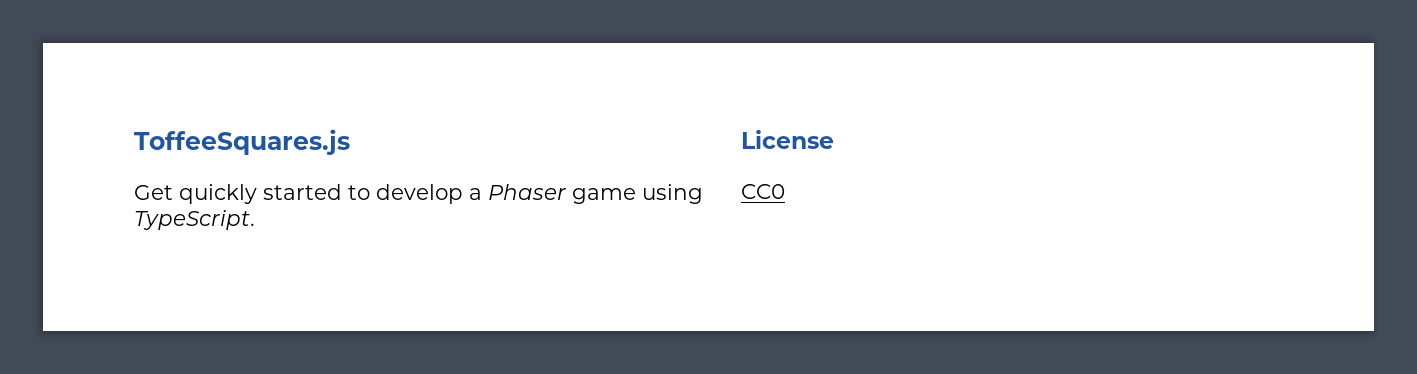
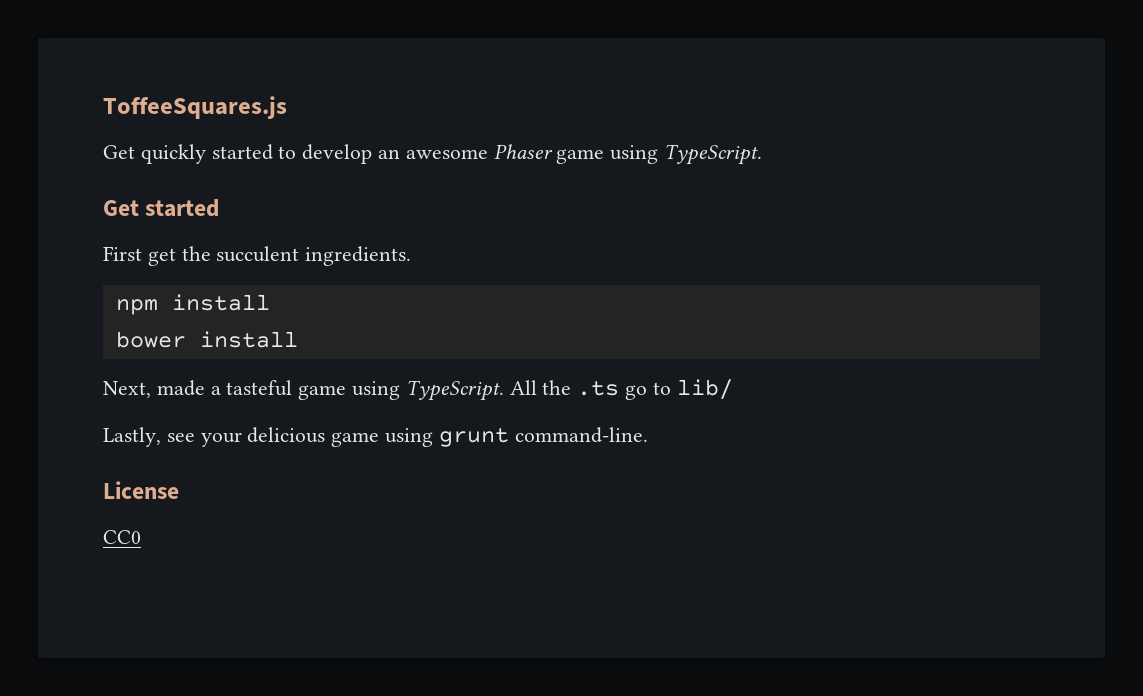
- Get quickly started to develop a Phaser game using TypeScript.
+ Get quickly started to develop an awesome Phaser game using TypeScript.
+ Get started
+ First get the succulent ingredients.
+ npm install
+ bower install
+ Next, made a tasteful game using TypeScript. All the .ts go to lib/
+ Lastly, see your delicious game using grunt command-line.

